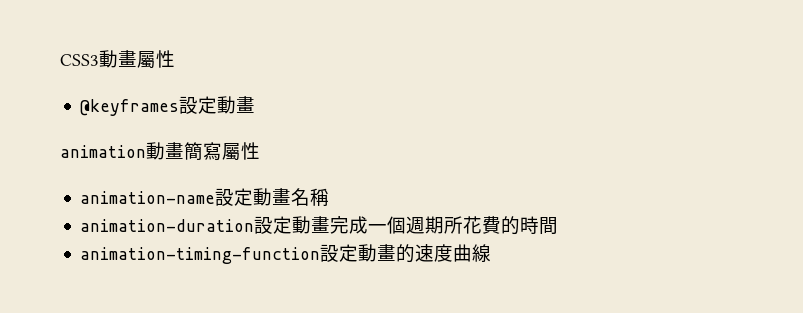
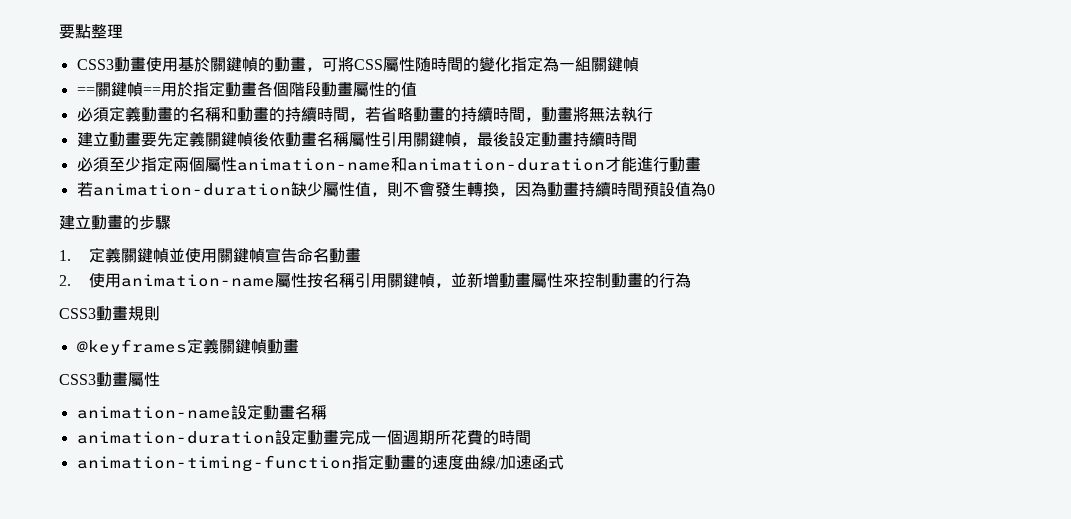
+ 要點整理
+ CSS3動畫使用基於關鍵幀的動畫，可將CSS屬性随時間的變化指定為一組關鍵幀
+ ==關鍵幀==用於指定動畫各個階段動畫屬性的值
+ 必須定義動畫的名稱和動畫的持續時間，若省略動畫的持續時間，動畫將無法執行
+ 建立動畫要先定義關鍵幀後依動畫名稱屬性引用關鍵幀，最後設定動畫持續時間
+ 必須至少指定兩個屬性animation-name和animation-duration才能進行動畫
+ 若animation-duration缺少屬性值，則不會發生轉換，因為動畫持續時間預設值為0
+ 建立動畫的步驟
+ 1.定義關鍵幀並使用關鍵幀宣告命名動畫
+ 2.使用animation-name屬性按名稱引用關鍵幀，並新增動畫屬性來控制動畫的行為
+ CSS3動畫規則
+ @keyframes定義關鍵幀動畫
  CSS3動畫屬性
- @keyframes設定動畫
- animation動畫簡寫屬性
- animation-timing-function設定動畫的速度曲線
+ animation-timing-function指定動畫的速度曲線/加速函式

